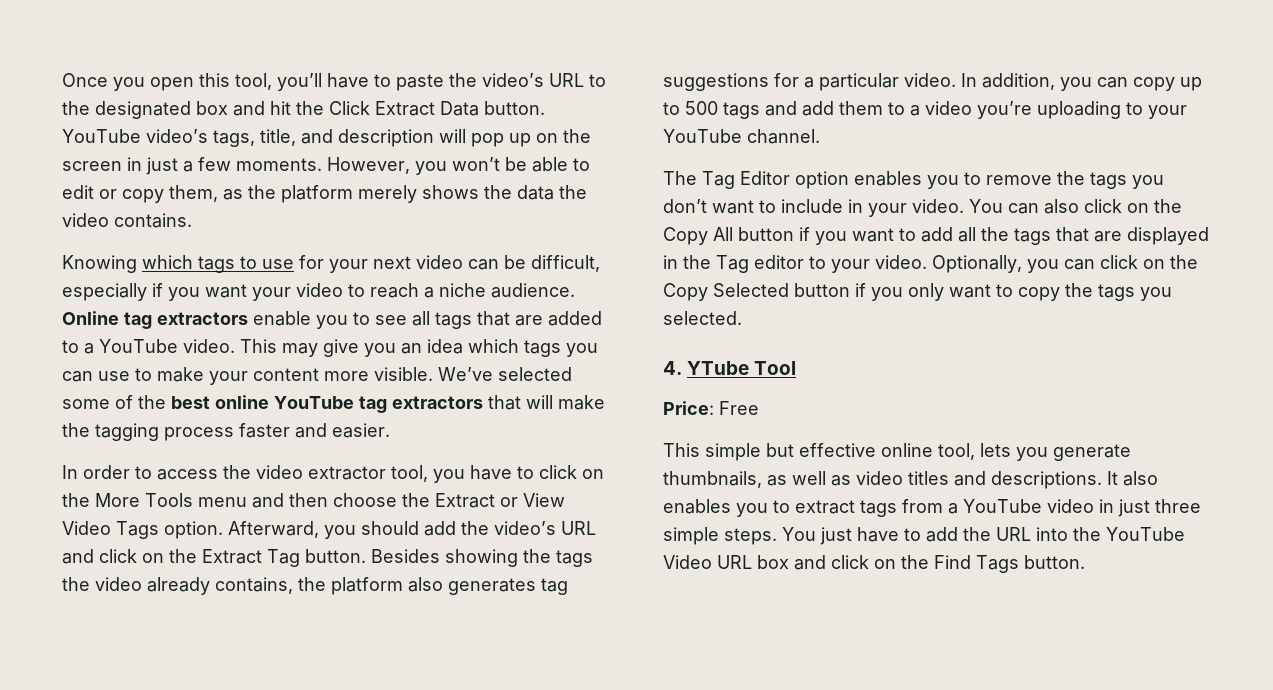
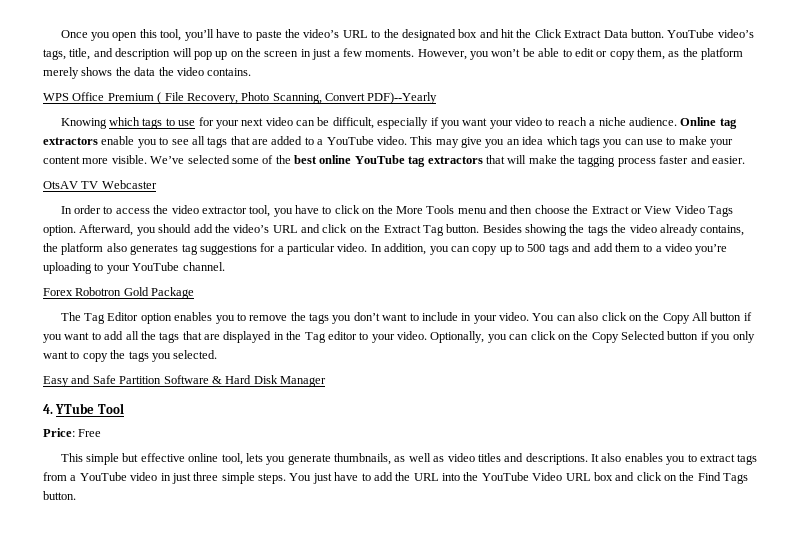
+ WPS Office Premium ( File Recovery, Photo Scanning, Convert PDF)--Yearly
+ OtsAV TV Webcaster
+ Forex Robotron Gold Package
+ Easy and Safe Partition Software & Hard Disk Manager

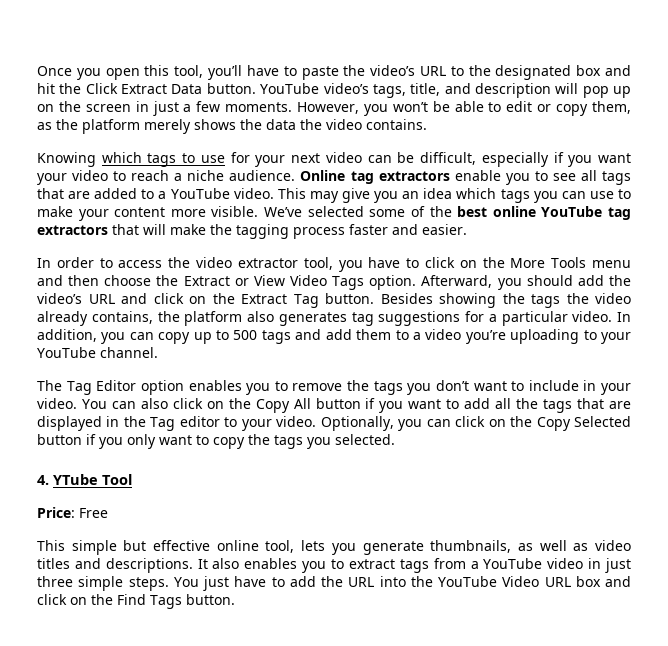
- WPS Office Premium ( File Recovery, Photo Scanning, Convert PDF)--Yearly
- OtsAV TV Webcaster
- Forex Robotron Gold Package
- Easy and Safe Partition Software & Hard Disk Manager

